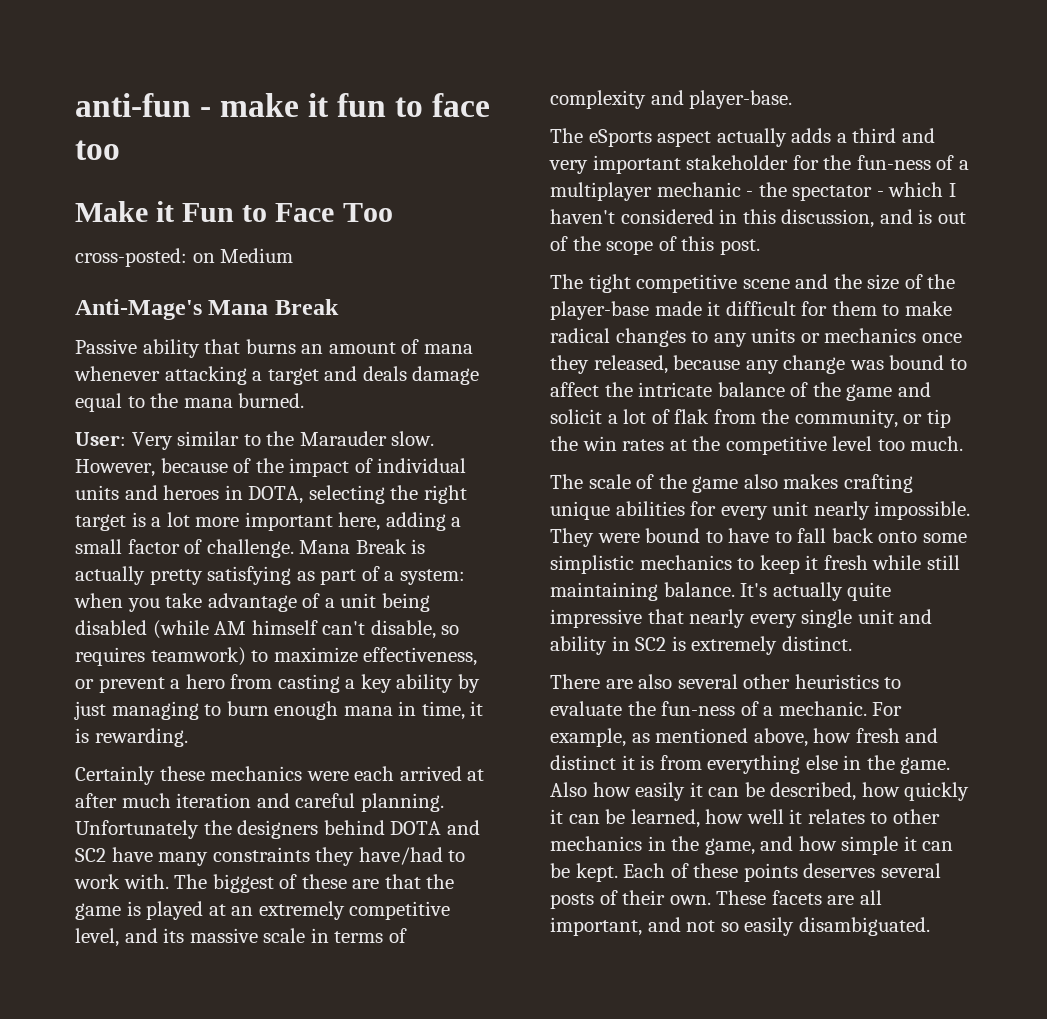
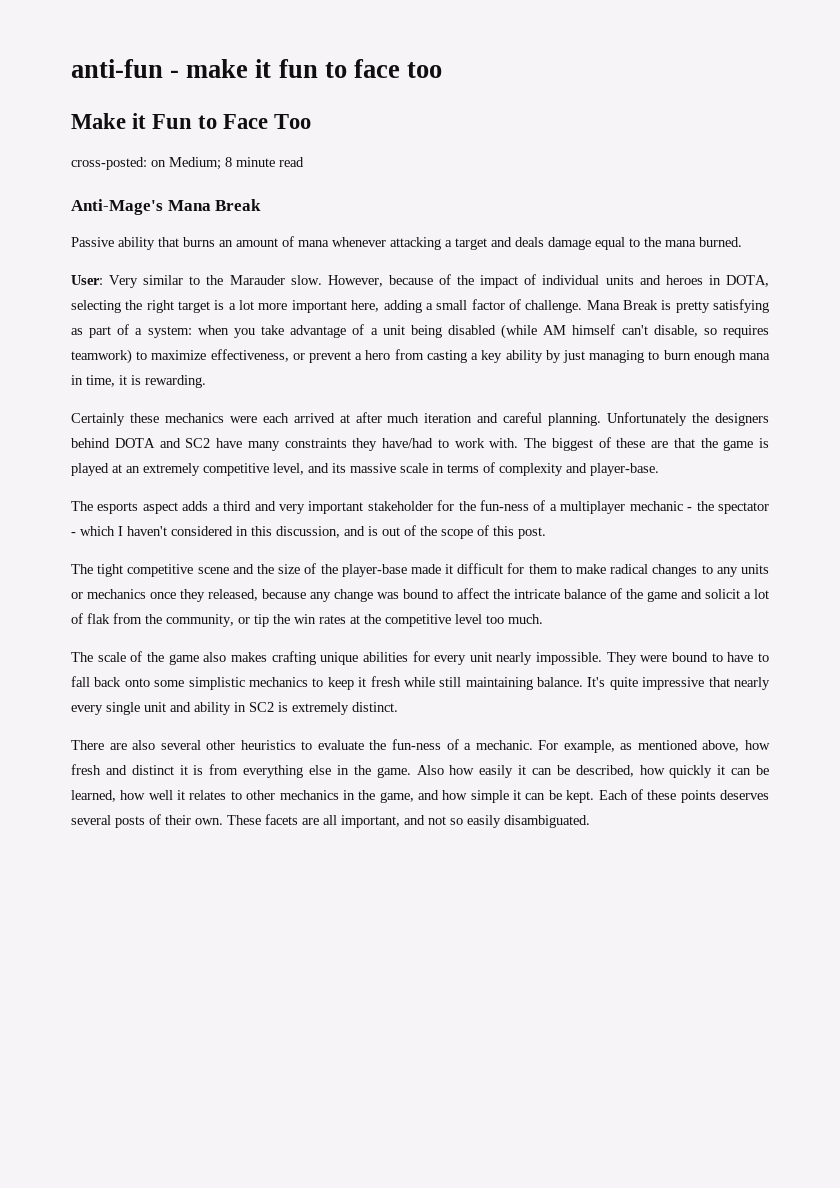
- cross-posted: on Medium
+ cross-posted: on Medium; 8 minute read
- Mana Break is actually pretty satisfying as part of a system: when you take advantage of a unit being disabled (while AM himself can't disable, so requires teamwork) to maximize effectiveness, or prevent a hero from casting a key ability by just managing to burn enough mana in time, it is rewarding.
+ Mana Break is pretty satisfying as part of a system: when you take advantage of a unit being disabled (while AM himself can't disable, so requires teamwork) to maximize effectiveness, or prevent a hero from casting a key ability by just managing to burn enough mana in time, it is rewarding.
- The eSports aspect actually adds a third and very important stakeholder for the fun-ness of a multiplayer mechanic - the spectator - which I haven't considered in this discussion, and is out of the scope of this post.
+ The esports aspect adds a third and very important stakeholder for the fun-ness of a multiplayer mechanic - the spectator - which I haven't considered in this discussion, and is out of the scope of this post.
- It's actually quite impressive that nearly every single unit and ability in SC2 is extremely distinct.
+ It's quite impressive that nearly every single unit and ability in SC2 is extremely distinct.

